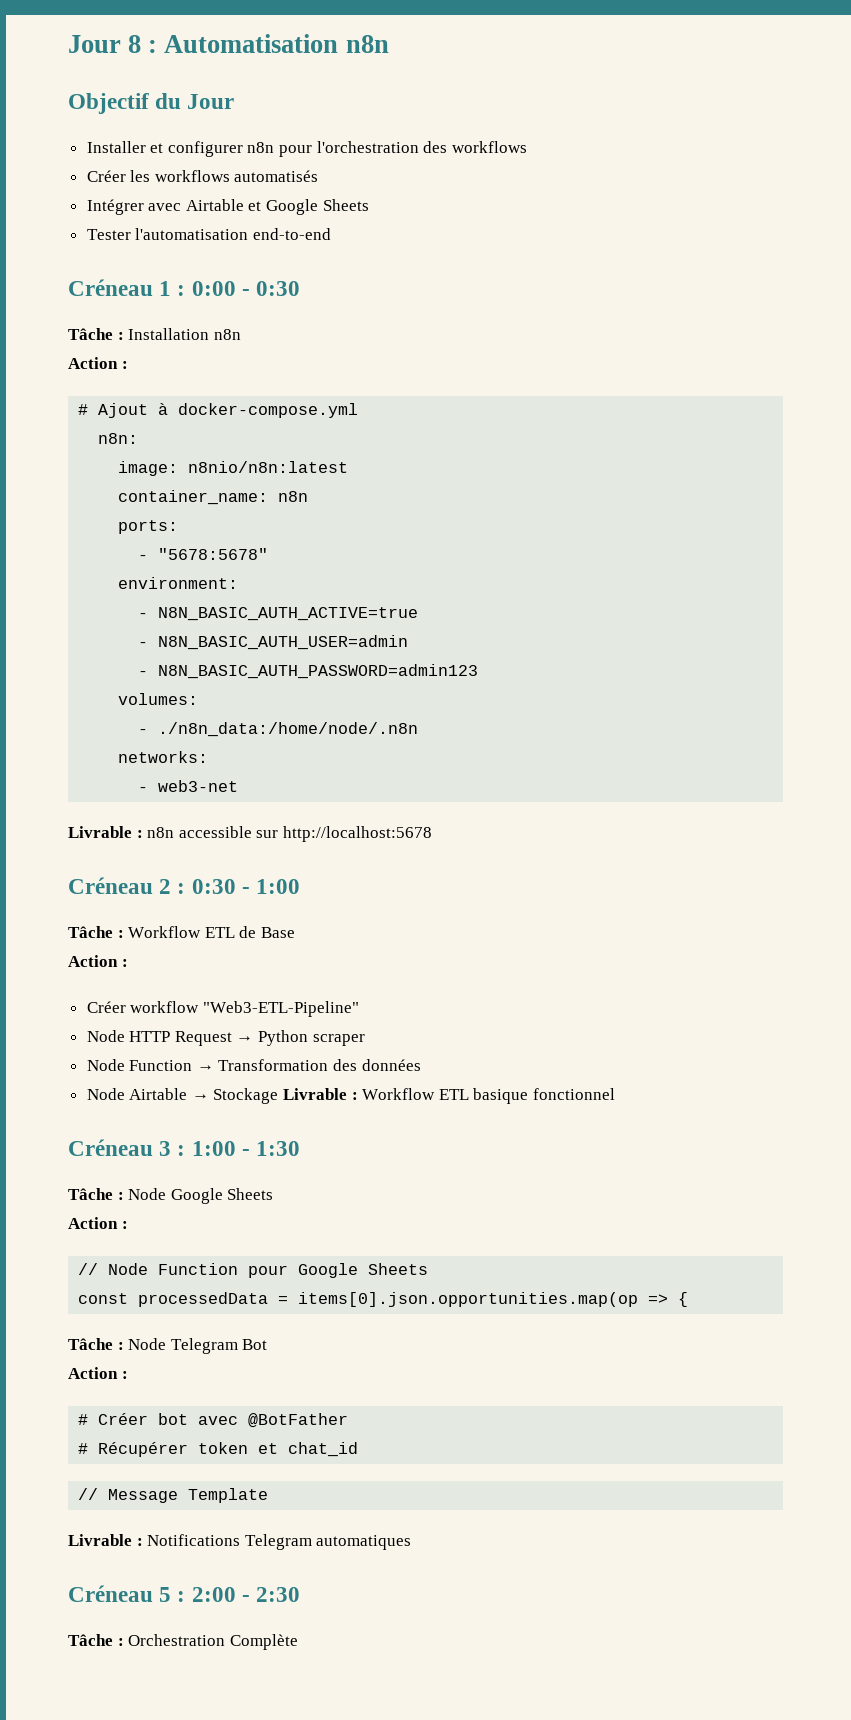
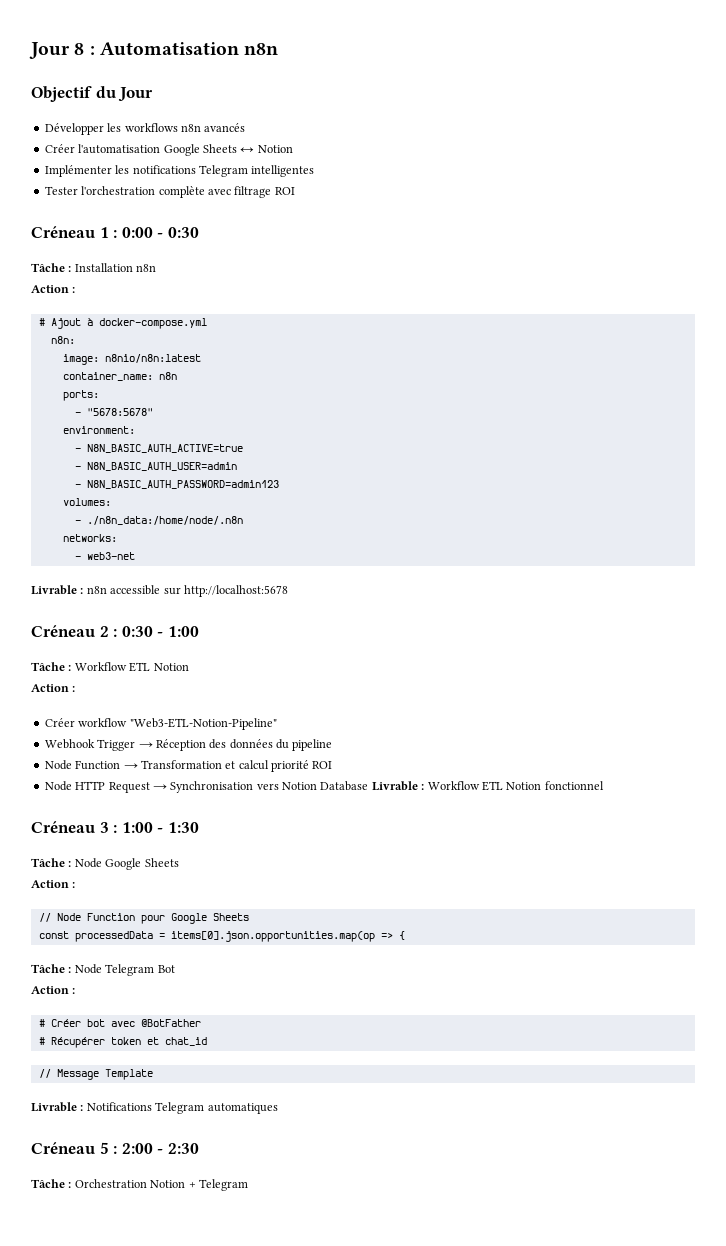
- Installer et configurer n8n pour l'orchestration des workflows
- Créer les workflows automatisés
- Intégrer avec Airtable et Google Sheets
- Tester l'automatisation end-to-end
+ Développer les workflows n8n avancés
+ Créer l'automatisation Google Sheets ↔ Notion
+ Implémenter les notifications Telegram intelligentes
+ Tester l'orchestration complète avec filtrage ROI
- Tâche : Workflow ETL de Base
+ Tâche : Workflow ETL Notion
- Créer workflow "Web3-ETL-Pipeline"
- Node HTTP Request → Python scraper
- Node Function → Transformation des données
- Node Airtable → Stockage Livrable : Workflow ETL basique fonctionnel
+ Créer workflow "Web3-ETL-Notion-Pipeline"
+ Webhook Trigger → Réception des données du pipeline
+ Node Function → Transformation et calcul priorité ROI
+ Node HTTP Request → Synchronisation vers Notion Database Livrable : Workflow ETL Notion fonctionnel
- Tâche : Orchestration Complète
+ Tâche : Orchestration Notion + Telegram

